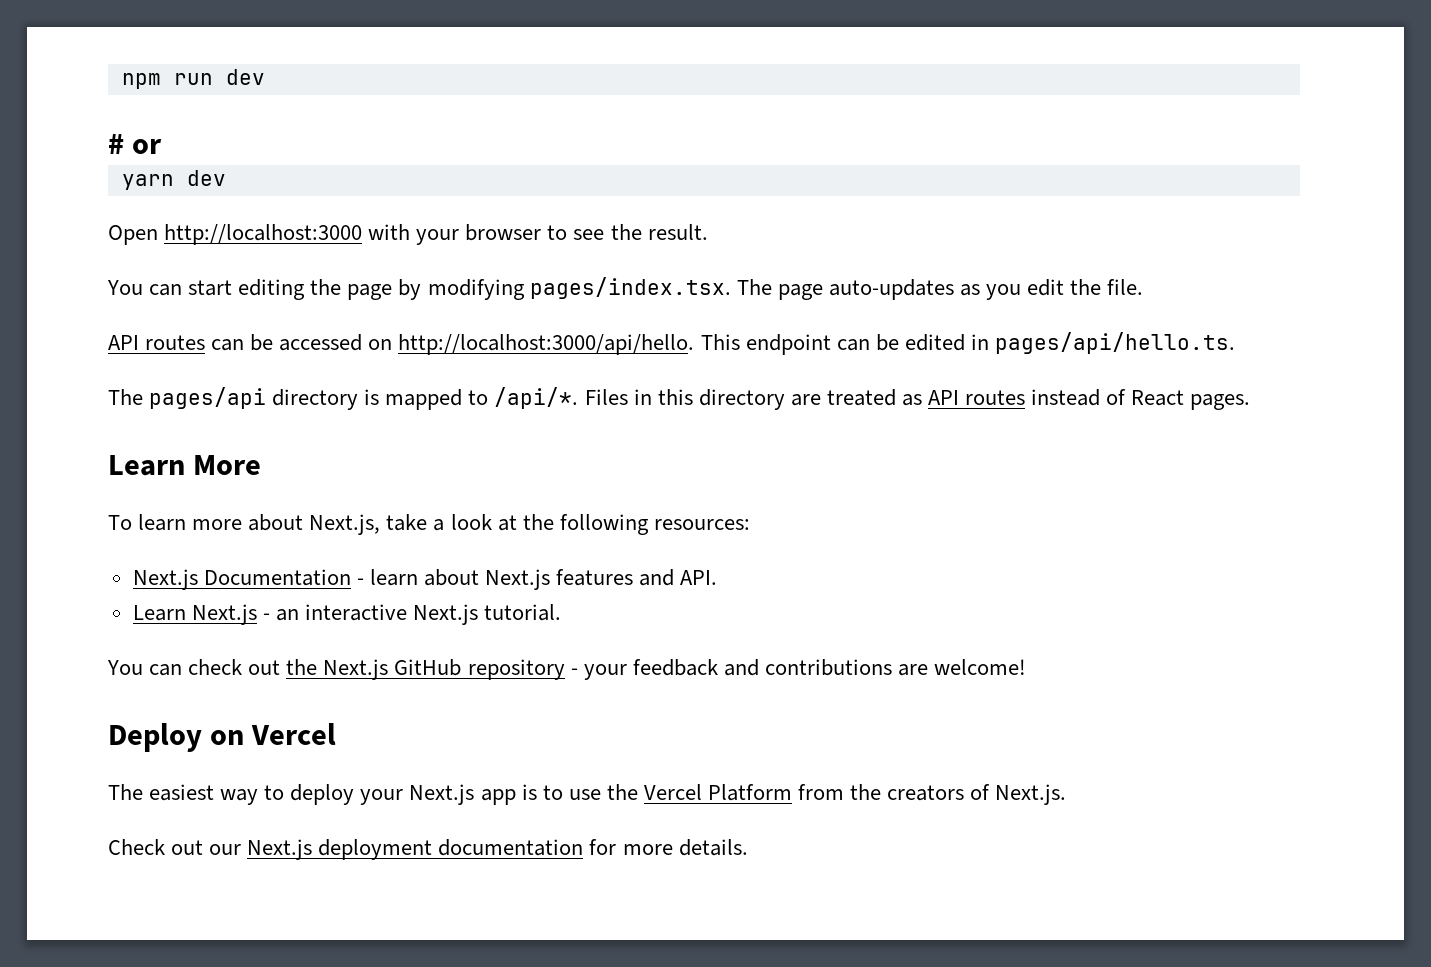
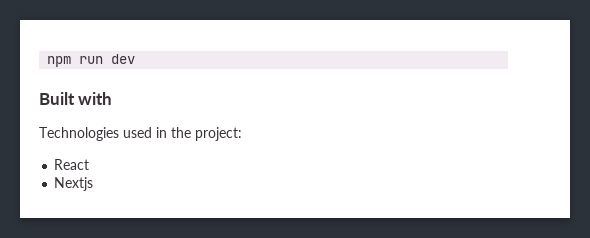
- # or
- yarn dev
- Open http://localhost:3000 with your browser to see the result.
- You can start editing the page by modifying pages/index.tsx. The page auto-updates as you edit the file.
- API routes can be accessed on http://localhost:3000/api/hello. This endpoint can be edited in pages/api/hello.ts.
- The pages/api directory is mapped to /api/*. Files in this directory are treated as API routes instead of React pages.
- Learn More
- To learn more about Next.js, take a look at the following resources:
- Next.js Documentation - learn about Next.js features and API.
- Learn Next.js - an interactive Next.js tutorial.
- You can check out the Next.js GitHub repository - your feedback and contributions are welcome!
- Deploy on Vercel
- The easiest way to deploy your Next.js app is to use the Vercel Platform from the creators of Next.js.
- Check out our Next.js deployment documentation for more details.
+ Built with
+ Technologies used in the project:
+ React
+ Nextjs

